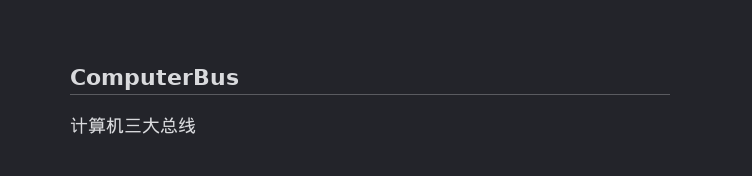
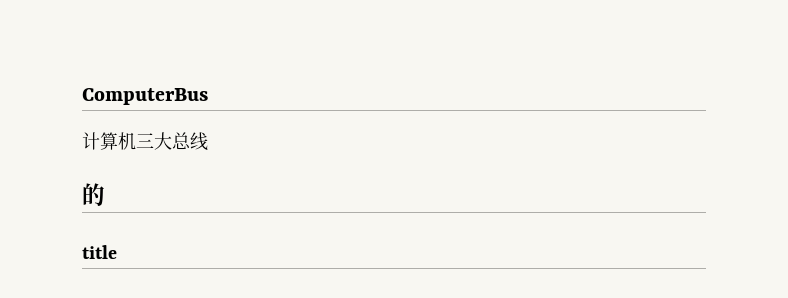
+ 的
+ title

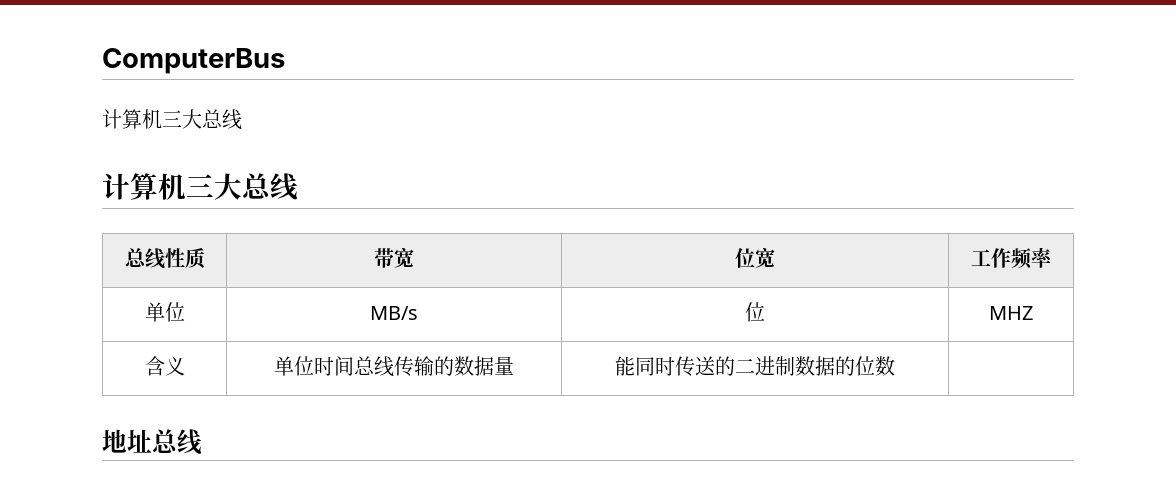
  ComputerBus
  计算机三大总线
- 的
- title
+ 计算机三大总线
+ 总线性质 | 带宽 | 位宽 | 工作频率
+ 单位 | MB/s | 位 | MHZ
+ 含义 | 单位时间总线传输的数据量 | 能同时传送的二进制数据的位数 |
+ 地址总线

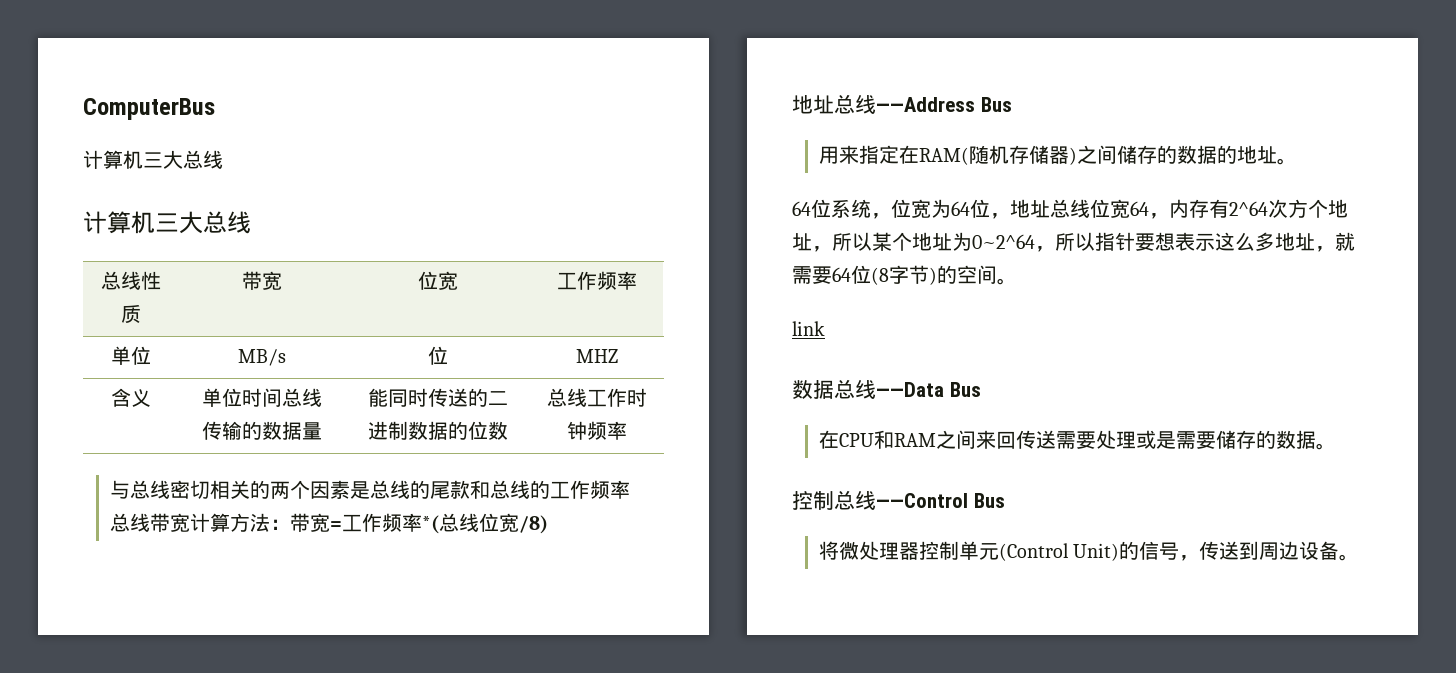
- 含义 | 单位时间总线传输的数据量 | 能同时传送的二进制数据的位数 |
- 地址总线
+ 含义 | 单位时间总线传输的数据量 | 能同时传送的二进制数据的位数 | 总线工作时钟频率
+ 与总线密切相关的两个因素是总线的尾款和总线的工作频率
+ 总线带宽计算方法：带宽=工作频率*(总线位宽/8)
+ 地址总线——Address Bus
+ 用来指定在RAM(随机存储器)之间储存的数据的地址。
+ 64位系统，位宽为64位，地址总线位宽64，内存有2^64次方个地址，所以某个地址为0~2^64，所以指针要想表示这么多地址，就需要64位(8字节)的空间。
+ link
+ 数据总线——Data Bus
+ 在CPU和RAM之间来回传送需要处理或是需要储存的数据。
+ 控制总线——Control Bus
+ 将微处理器控制单元(Control Unit)的信号，传送到周边设备。

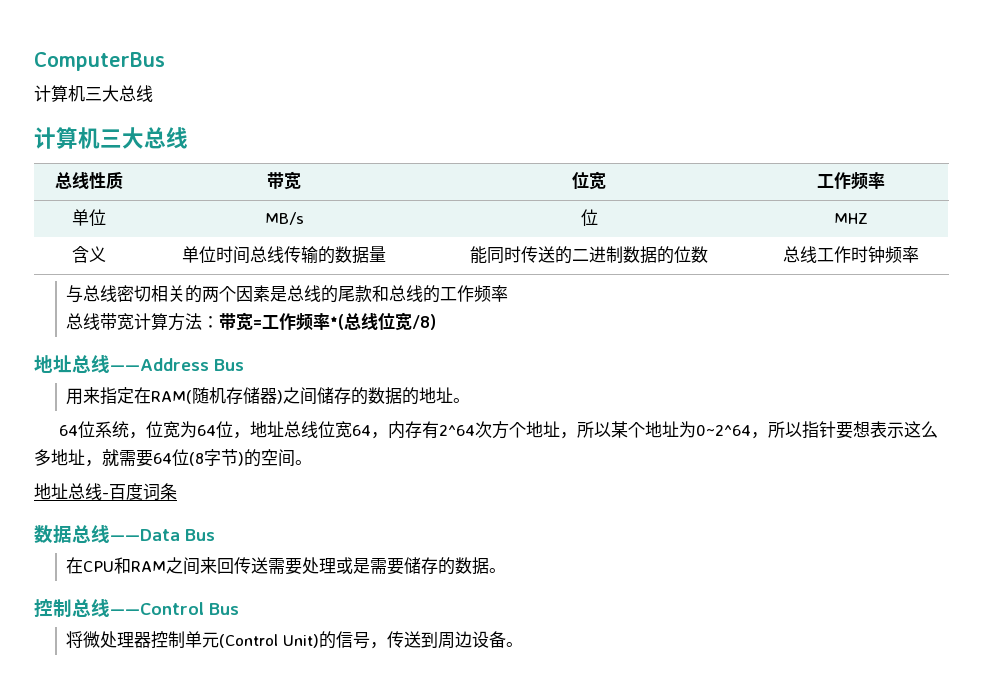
- link
+ 地址总线-百度词条

